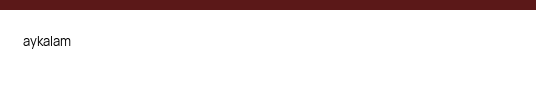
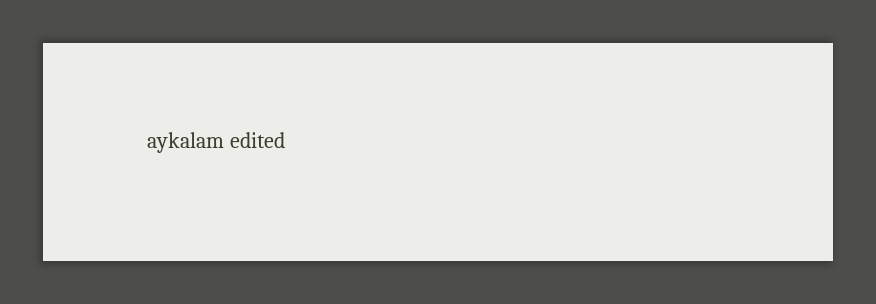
- aykalam
+ aykalam edited

